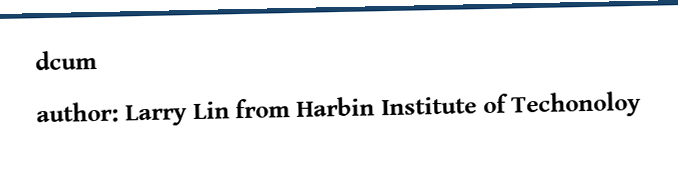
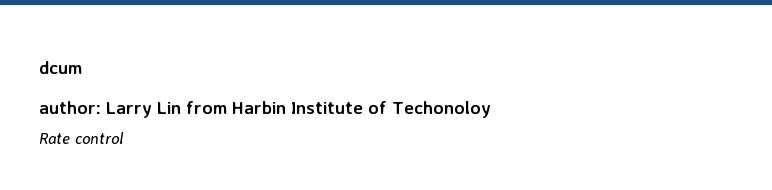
+ Rate control

